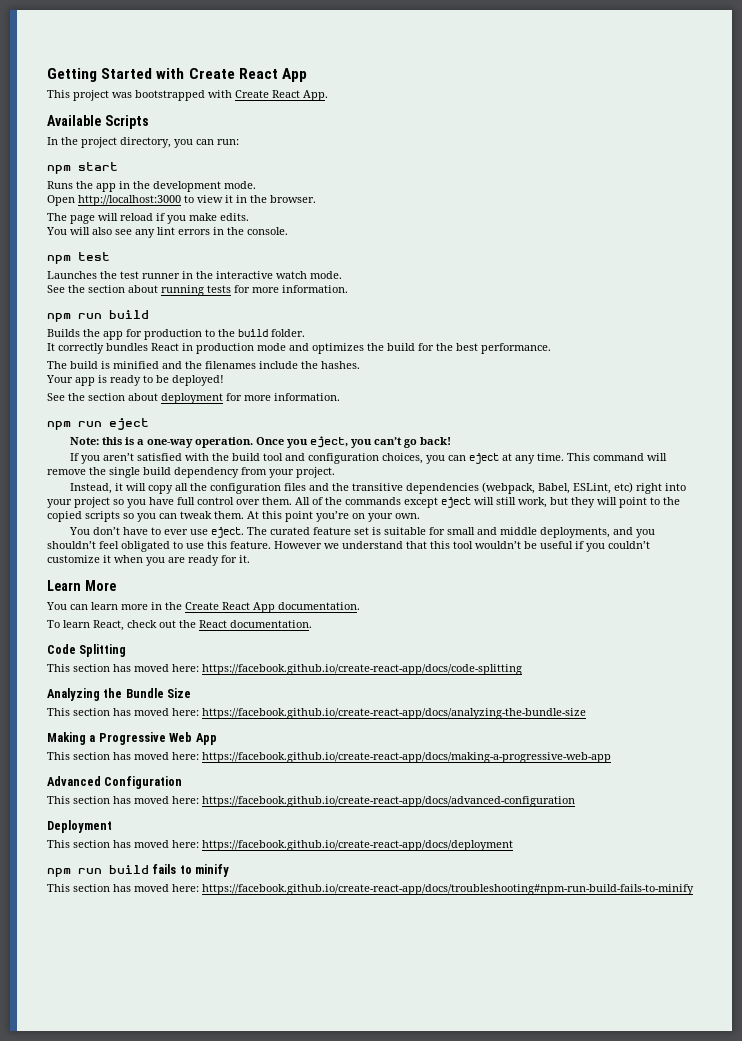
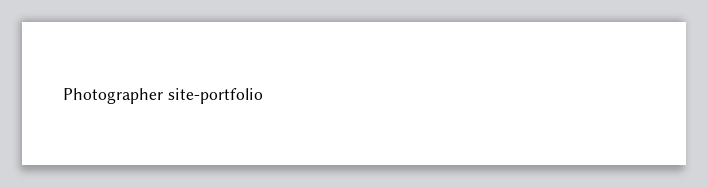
- Getting Started with Create React App
- This project was bootstrapped with Create React App.
- Available Scripts
- In the project directory, you can run:
- npm start
- Runs the app in the development mode.
- Open http://localhost:3000 to view it in the browser.
- The page will reload if you make edits.
- You will also see any lint errors in the console.
- npm test
- Launches the test runner in the interactive watch mode.
- See the section about running tests for more information.
- npm run build
- Builds the app for production to the build folder.
- It correctly bundles React in production mode and optimizes the build for the best performance.
- The build is minified and the filenames include the hashes.
- Your app is ready to be deployed!
- See the section about deployment for more information.
- npm run eject
- Note: this is a one-way operation. Once you eject, you can’t go back!
- If you aren’t satisfied with the build tool and configuration choices, you can eject at any time. This command will remove the single build dependency from your project.
- Instead, it will copy all the configuration files and the transitive dependencies (webpack, Babel, ESLint, etc) right into your project so you have full control over them. All of the commands except eject will still work, but they will point to the copied scripts so you can tweak them. At this point you’re on your own.
- You don’t have to ever use eject. The curated feature set is suitable for small and middle deployments, and you shouldn’t feel obligated to use this feature. However we understand that this tool wouldn’t be useful if you couldn’t customize it when you are ready for it.
- Learn More
- You can learn more in the Create React App documentation.
- To learn React, check out the React documentation.
- Code Splitting
- This section has moved here: https://facebook.github.io/create-react-app/docs/code-splitting
- Analyzing the Bundle Size
- This section has moved here: https://facebook.github.io/create-react-app/docs/analyzing-the-bundle-size
- Making a Progressive Web App
- This section has moved here: https://facebook.github.io/create-react-app/docs/making-a-progressive-web-app
- Advanced Configuration
- This section has moved here: https://facebook.github.io/create-react-app/docs/advanced-configuration
- Deployment
- This section has moved here: https://facebook.github.io/create-react-app/docs/deployment
- npm run build fails to minify
- This section has moved here: https://facebook.github.io/create-react-app/docs/troubleshooting#npm-run-build-fails-to-minify
+ Photographer site-portfolio

